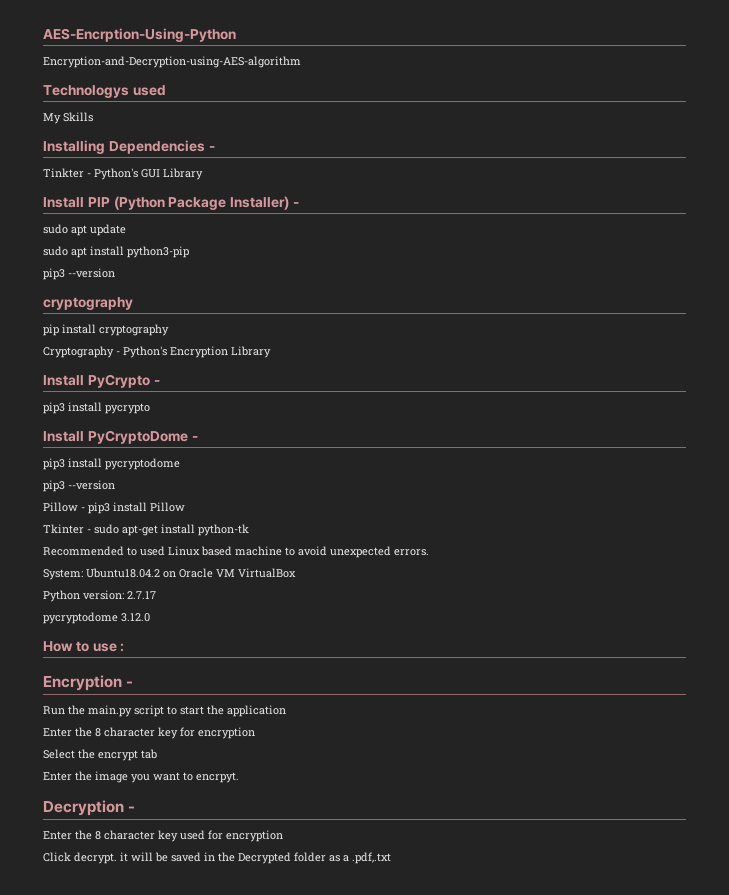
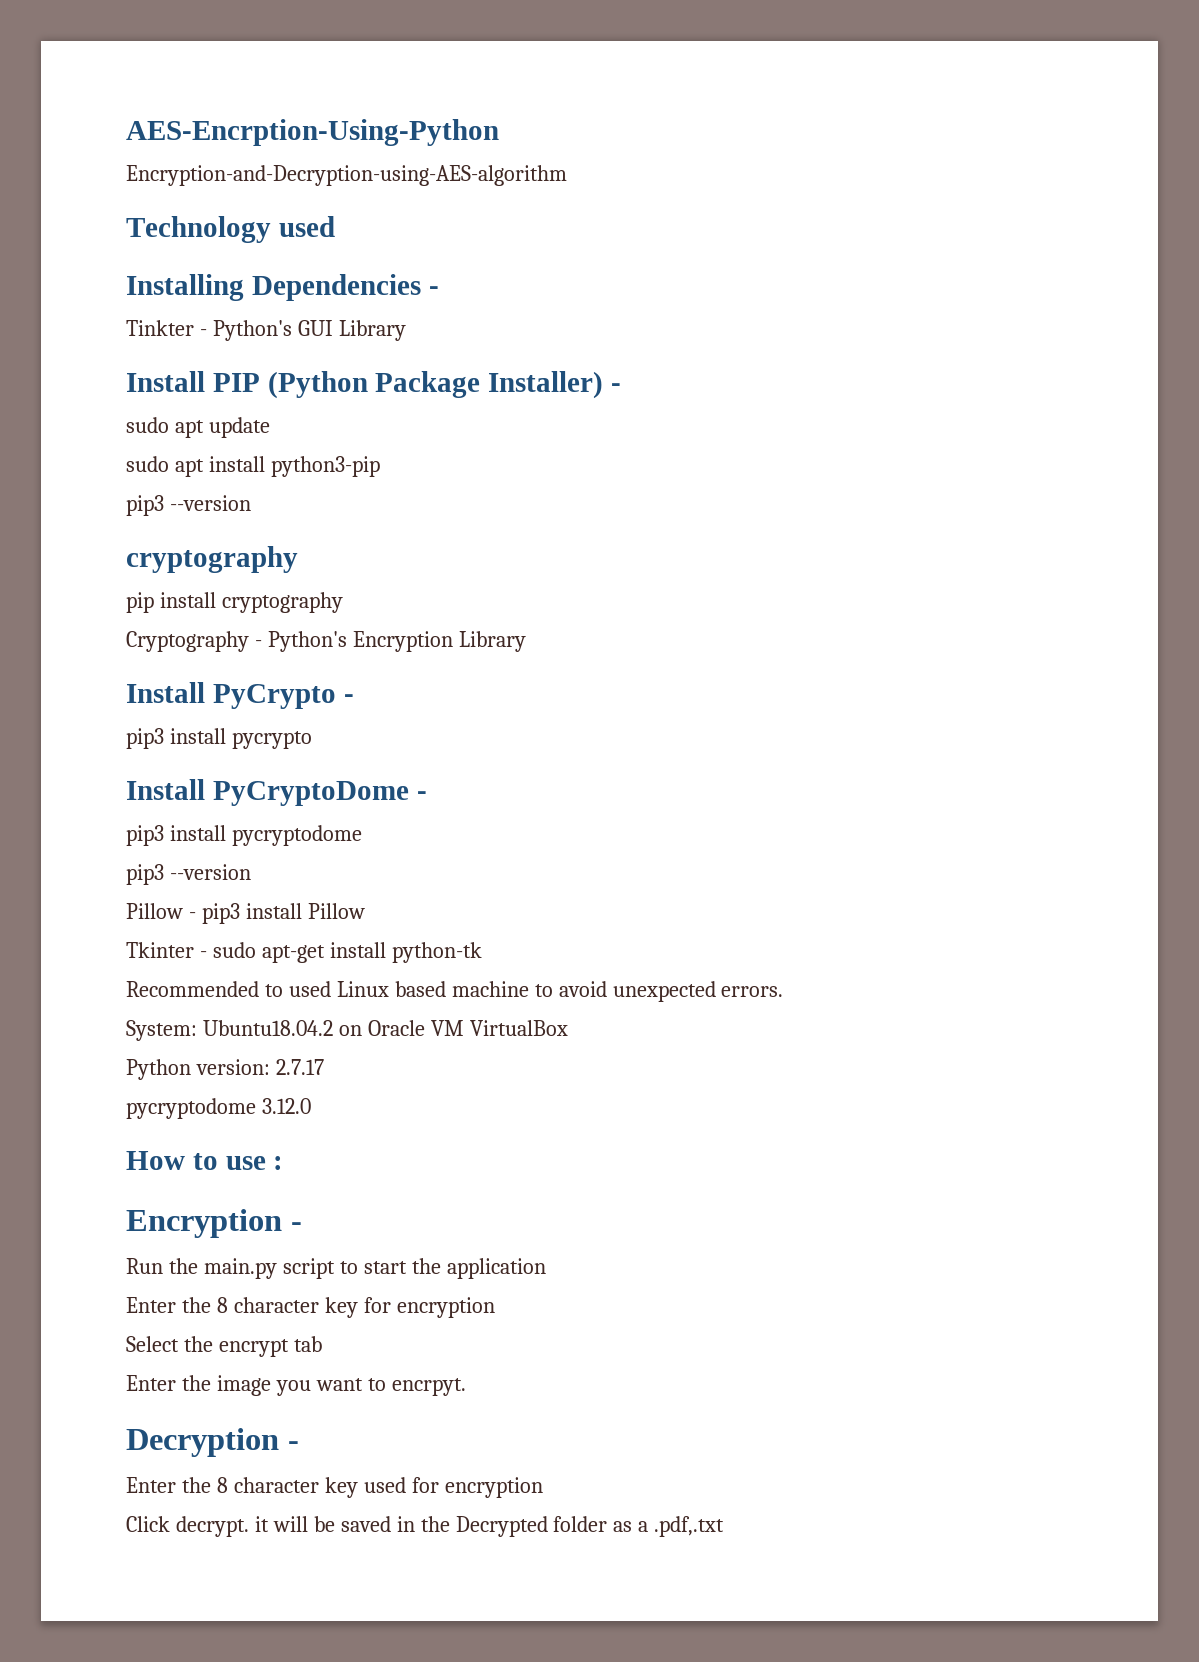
- Technologys used
- My Skills
+ Technology used

